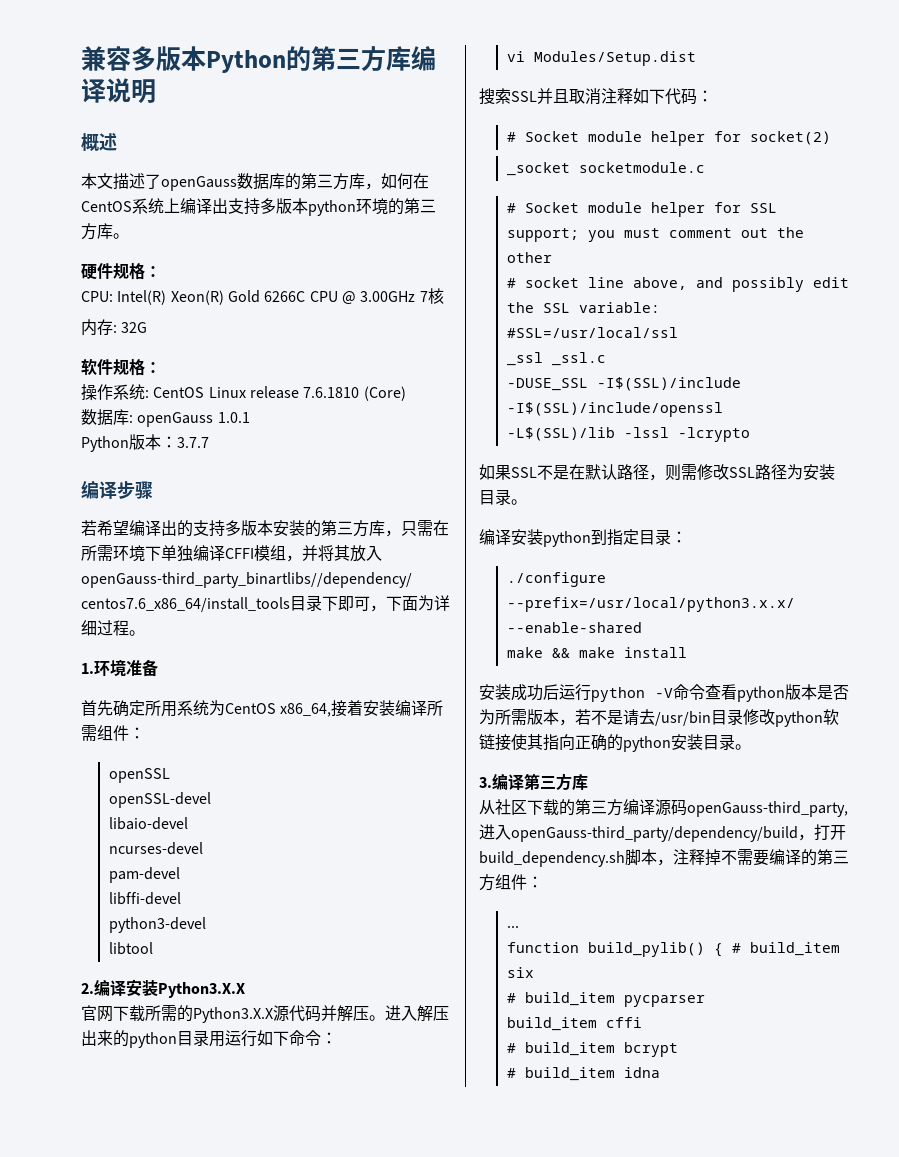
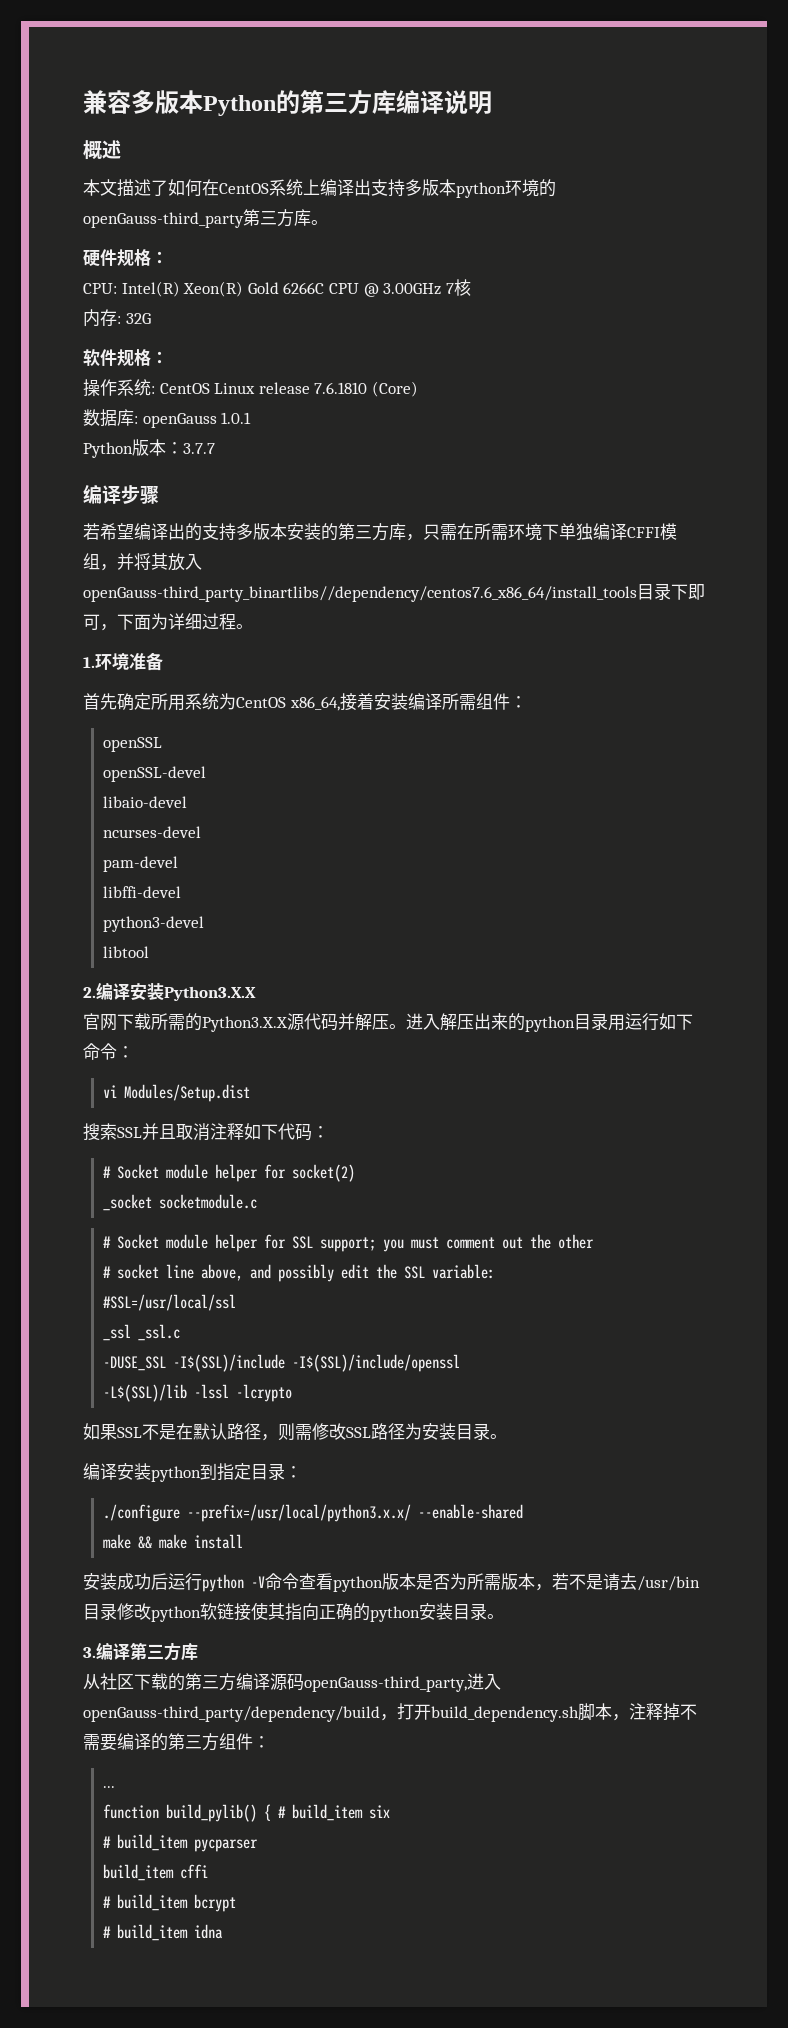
- 本文描述了openGauss数据库的第三方库，如何在CentOS系统上编译出支持多版本python环境的第三方库。
+ 本文描述了如何在CentOS系统上编译出支持多版本python环境的openGauss-third_party第三方库。

